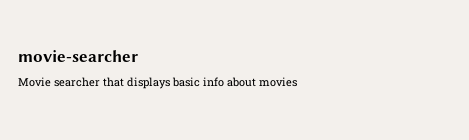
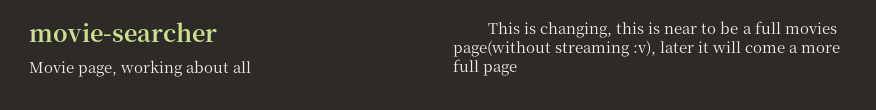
- Movie searcher that displays basic info about movies
+ Movie page, working about all
+ This is changing, this is near to be a full movies page(without streaming :v), later it will come a more full page

